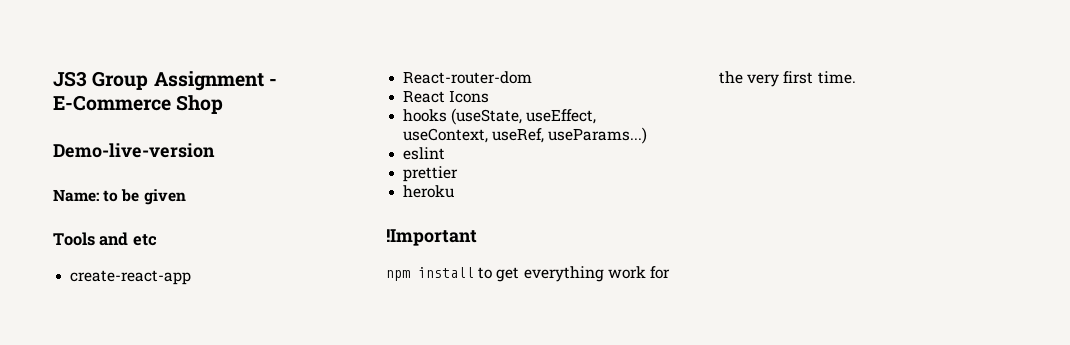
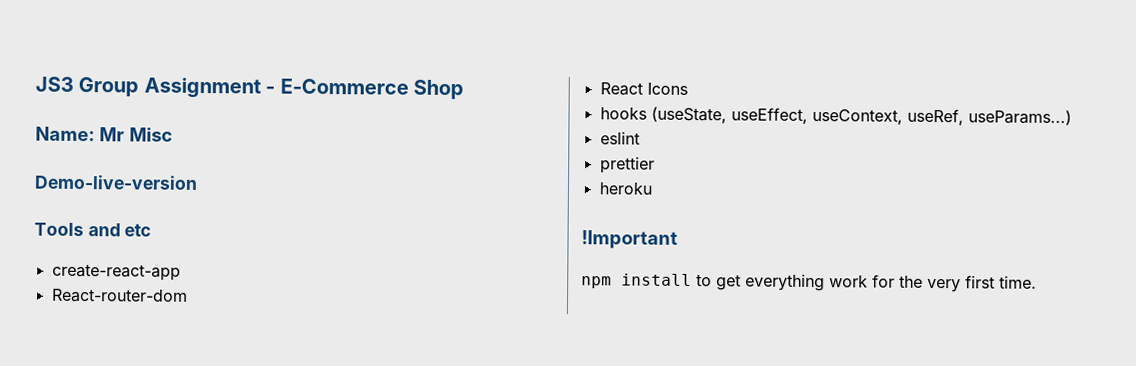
+ Name: Mr Misc
  Demo-live-version
- Name: to be given

